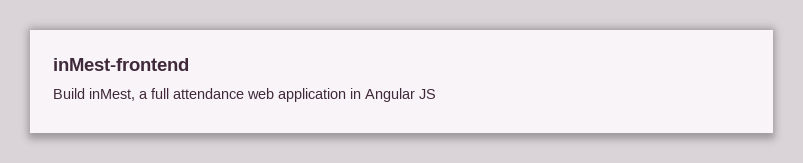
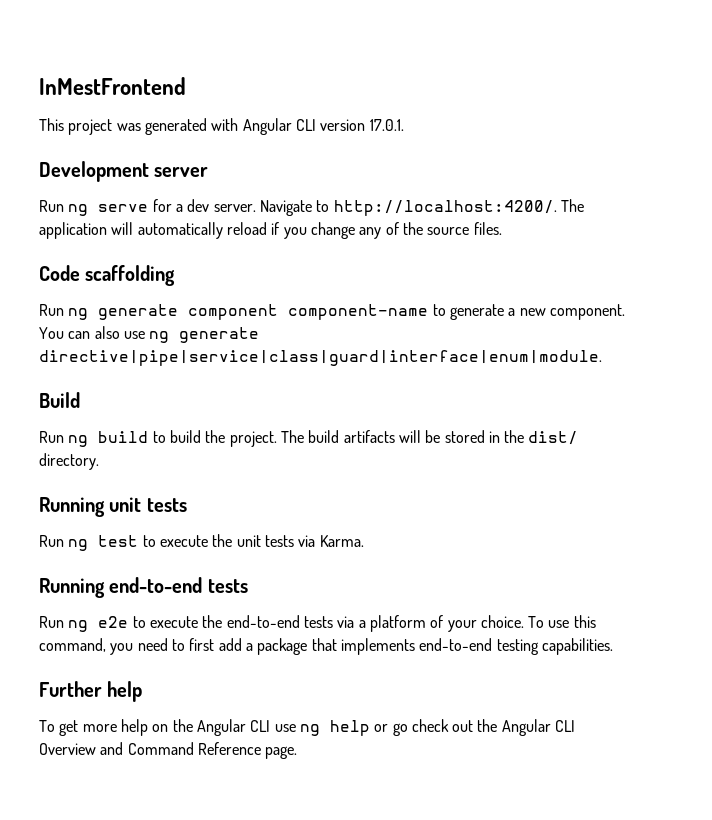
- inMest-frontend
- Build inMest, a full attendance web application in Angular JS
+ InMestFrontend
+ This project was generated with Angular CLI version 17.0.1.
+ Development server
+ Run ng serve for a dev server. Navigate to http://localhost:4200/. The application will automatically reload if you change any of the source files.
+ Code scaffolding
+ Run ng generate component component-name to generate a new component. You can also use ng generate directive|pipe|service|class|guard|interface|enum|module.
+ Build
+ Run ng build to build the project. The build artifacts will be stored in the dist/ directory.
+ Running unit tests
+ Run ng test to execute the unit tests via Karma.
+ Running end-to-end tests
+ Run ng e2e to execute the end-to-end tests via a platform of your choice. To use this command, you need to first add a package that implements end-to-end testing capabilities.
+ Further help
+ To get more help on the Angular CLI use ng help or go check out the Angular CLI Overview and Command Reference page.

